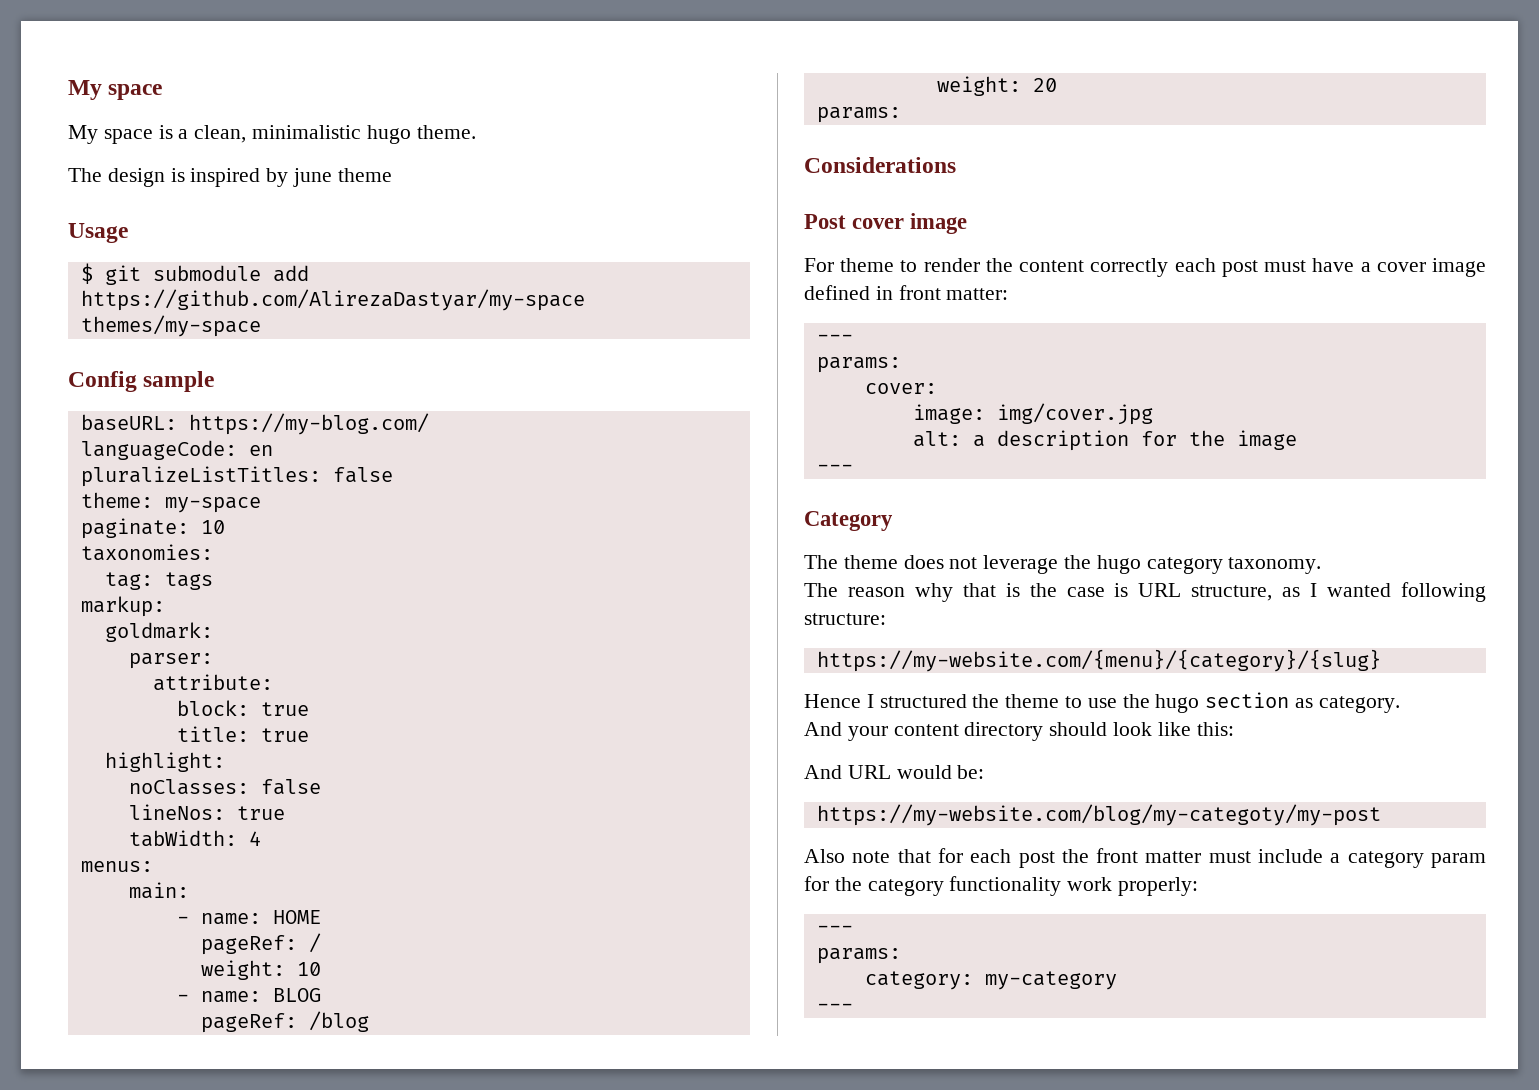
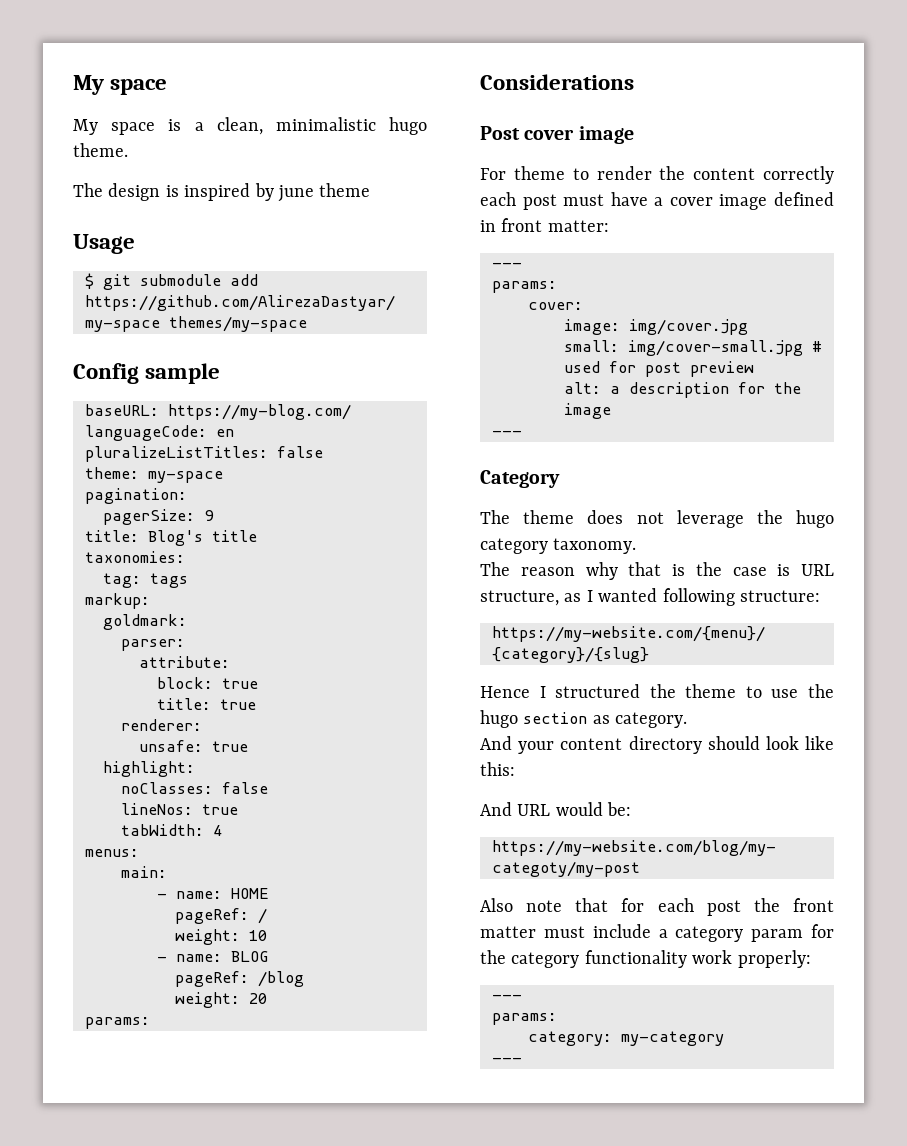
- paginate: 10
+ pagination:
+ pagerSize: 9
+ title: Blog's title
+ renderer:
+ unsafe: true
+ small: img/cover-small.jpg # used for post preview

